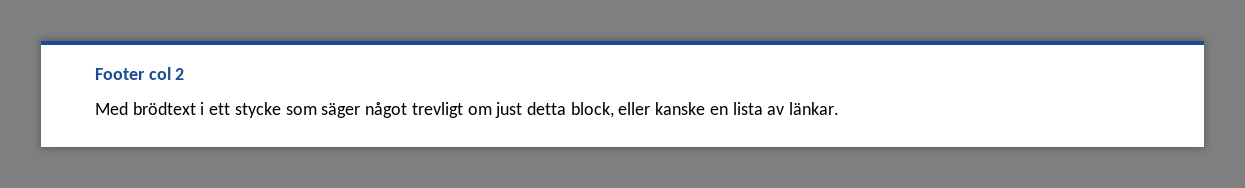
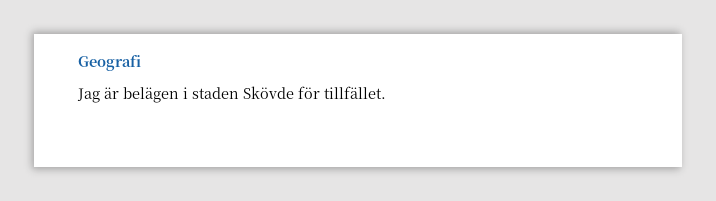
- Footer col 2
- Med brödtext i ett stycke som säger något trevligt om just detta block, eller kanske en lista av länkar.
+ Geografi
+ Jag är belägen i staden Skövde för tillfället.

